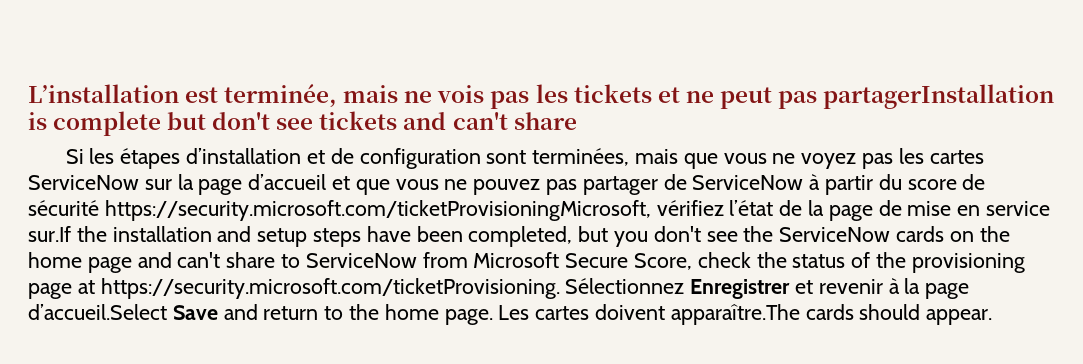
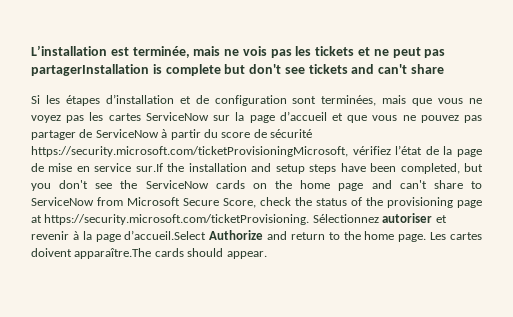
- Si les étapes d’installation et de configuration sont terminées, mais que vous ne voyez pas les cartes ServiceNow sur la page d’accueil et que vous ne pouvez pas partager de ServiceNow à partir du score de sécurité https://security.microsoft.com/ticketProvisioningMicrosoft, vérifiez l’état de la page de mise en service sur.If the installation and setup steps have been completed, but you don't see the ServiceNow cards on the home page and can't share to ServiceNow from Microsoft Secure Score, check the status of the provisioning page at https://security.microsoft.com/ticketProvisioning. Sélectionnez Enregistrer et revenir à la page d’accueil.Select Save and return to the home page.
+ Si les étapes d’installation et de configuration sont terminées, mais que vous ne voyez pas les cartes ServiceNow sur la page d’accueil et que vous ne pouvez pas partager de ServiceNow à partir du score de sécurité https://security.microsoft.com/ticketProvisioningMicrosoft, vérifiez l’état de la page de mise en service sur.If the installation and setup steps have been completed, but you don't see the ServiceNow cards on the home page and can't share to ServiceNow from Microsoft Secure Score, check the status of the provisioning page at https://security.microsoft.com/ticketProvisioning. Sélectionnez autoriser et revenir à la page d’accueil.Select Authorize and return to the home page.

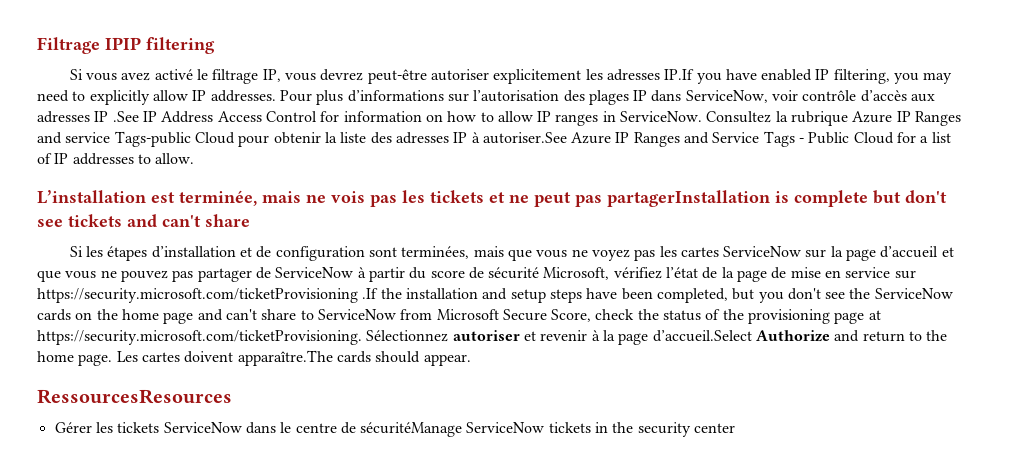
+ Filtrage IPIP filtering
+ Si vous avez activé le filtrage IP, vous devrez peut-être autoriser explicitement les adresses IP.If you have enabled IP filtering, you may need to explicitly allow IP addresses. Pour plus d’informations sur l’autorisation des plages IP dans ServiceNow, voir contrôle d’accès aux adresses IP .See IP Address Access Control for information on how to allow IP ranges in ServiceNow. Consultez la rubrique Azure IP Ranges and service Tags-public Cloud pour obtenir la liste des adresses IP à autoriser.See Azure IP Ranges and Service Tags - Public Cloud for a list of IP addresses to allow.
- Si les étapes d’installation et de configuration sont terminées, mais que vous ne voyez pas les cartes ServiceNow sur la page d’accueil et que vous ne pouvez pas partager de ServiceNow à partir du score de sécurité https://security.microsoft.com/ticketProvisioningMicrosoft, vérifiez l’état de la page de mise en service sur.If the installation and setup steps have been completed, but you don't see the ServiceNow cards on the home page and can't share to ServiceNow from Microsoft Secure Score, check the status of the provisioning page at https://security.microsoft.com/ticketProvisioning. Sélectionnez autoriser et revenir à la page d’accueil.Select Authorize and return to the home page.
+ Si les étapes d’installation et de configuration sont terminées, mais que vous ne voyez pas les cartes ServiceNow sur la page d’accueil et que vous ne pouvez pas partager de ServiceNow à partir du score de sécurité Microsoft, vérifiez l’état de la page de mise en service sur https://security.microsoft.com/ticketProvisioning .If the installation and setup steps have been completed, but you don't see the ServiceNow cards on the home page and can't share to ServiceNow from Microsoft Secure Score, check the status of the provisioning page at https://security.microsoft.com/ticketProvisioning. Sélectionnez autoriser et revenir à la page d’accueil.Select Authorize and return to the home page.
+ RessourcesResources
+ Gérer les tickets ServiceNow dans le centre de sécuritéManage ServiceNow tickets in the security center

